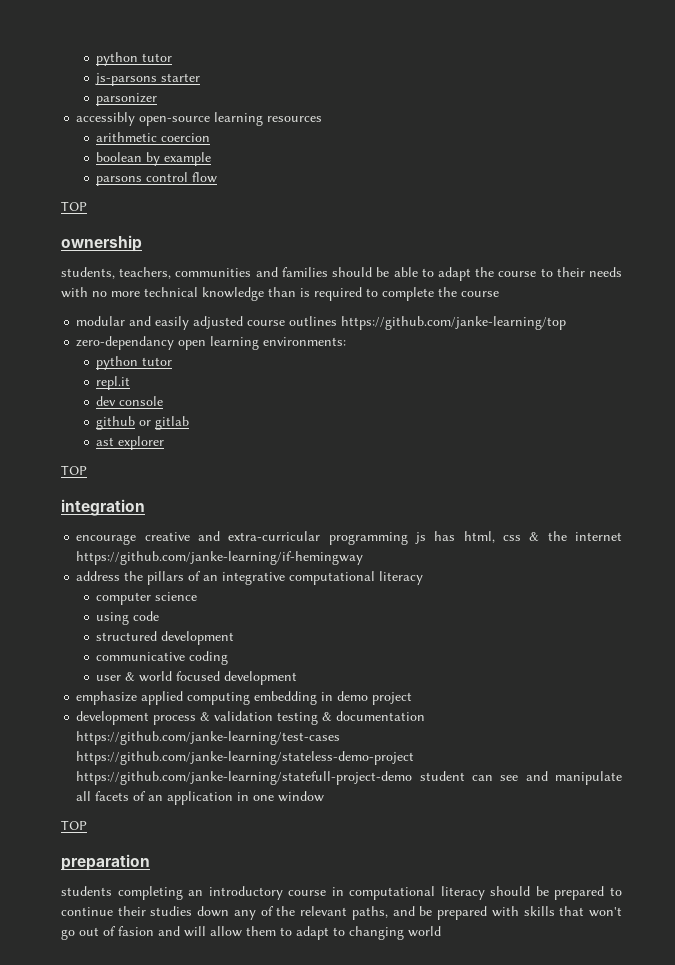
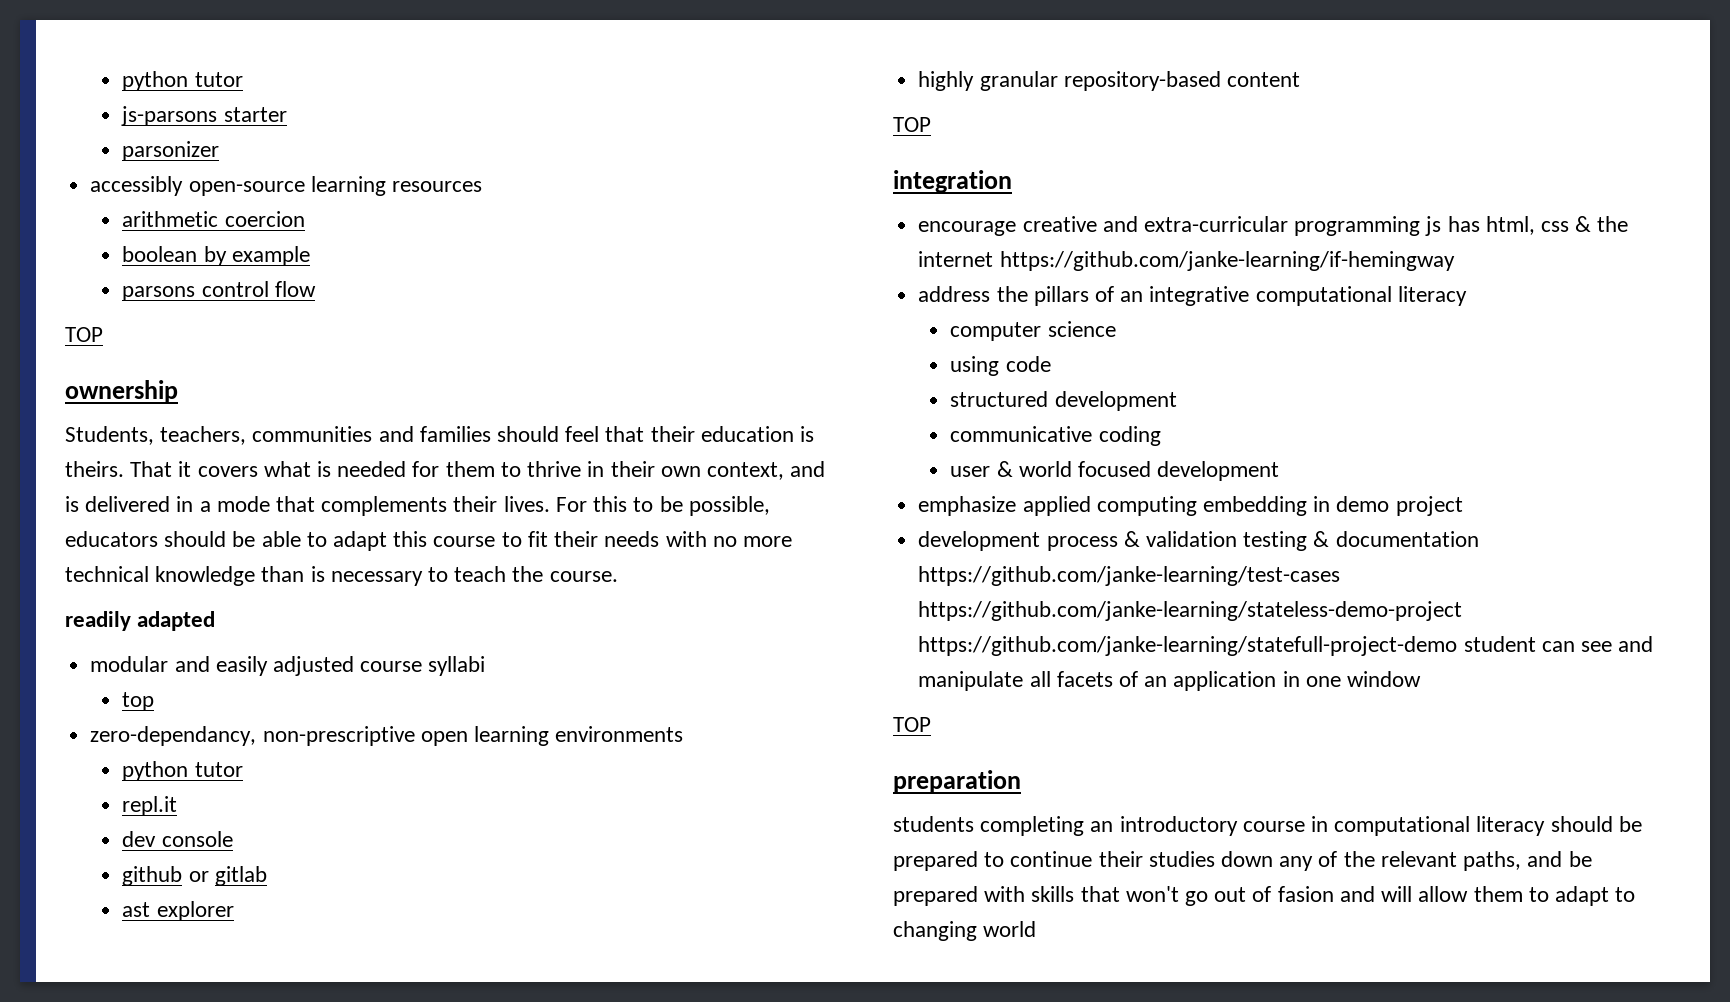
- students, teachers, communities and families should be able to adapt the course to their needs with no more technical knowledge than is required to complete the course
+ Students, teachers, communities and families should feel that their education is theirs. That it covers what is needed for them to thrive in their own context, and is delivered in a mode that complements their lives. For this to be possible, educators should be able to adapt this course to fit their needs with no more technical knowledge than is necessary to teach the course.
+ readily adapted
- modular and easily adjusted course outlines https://github.com/janke-learning/top
- zero-dependancy open learning environments:
+ modular and easily adjusted course syllabi
+ top
+ zero-dependancy, non-prescriptive open learning environments
+ highly granular repository-based content

